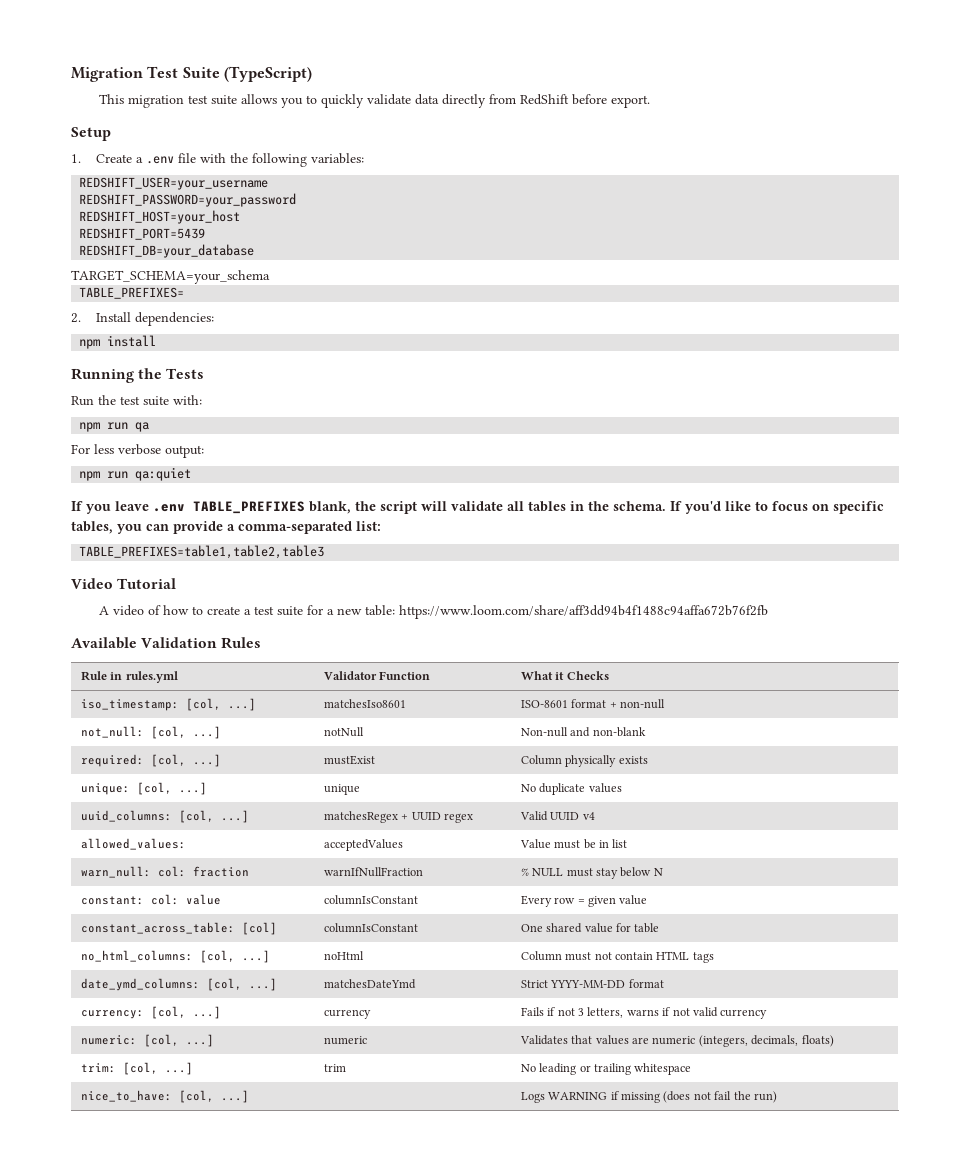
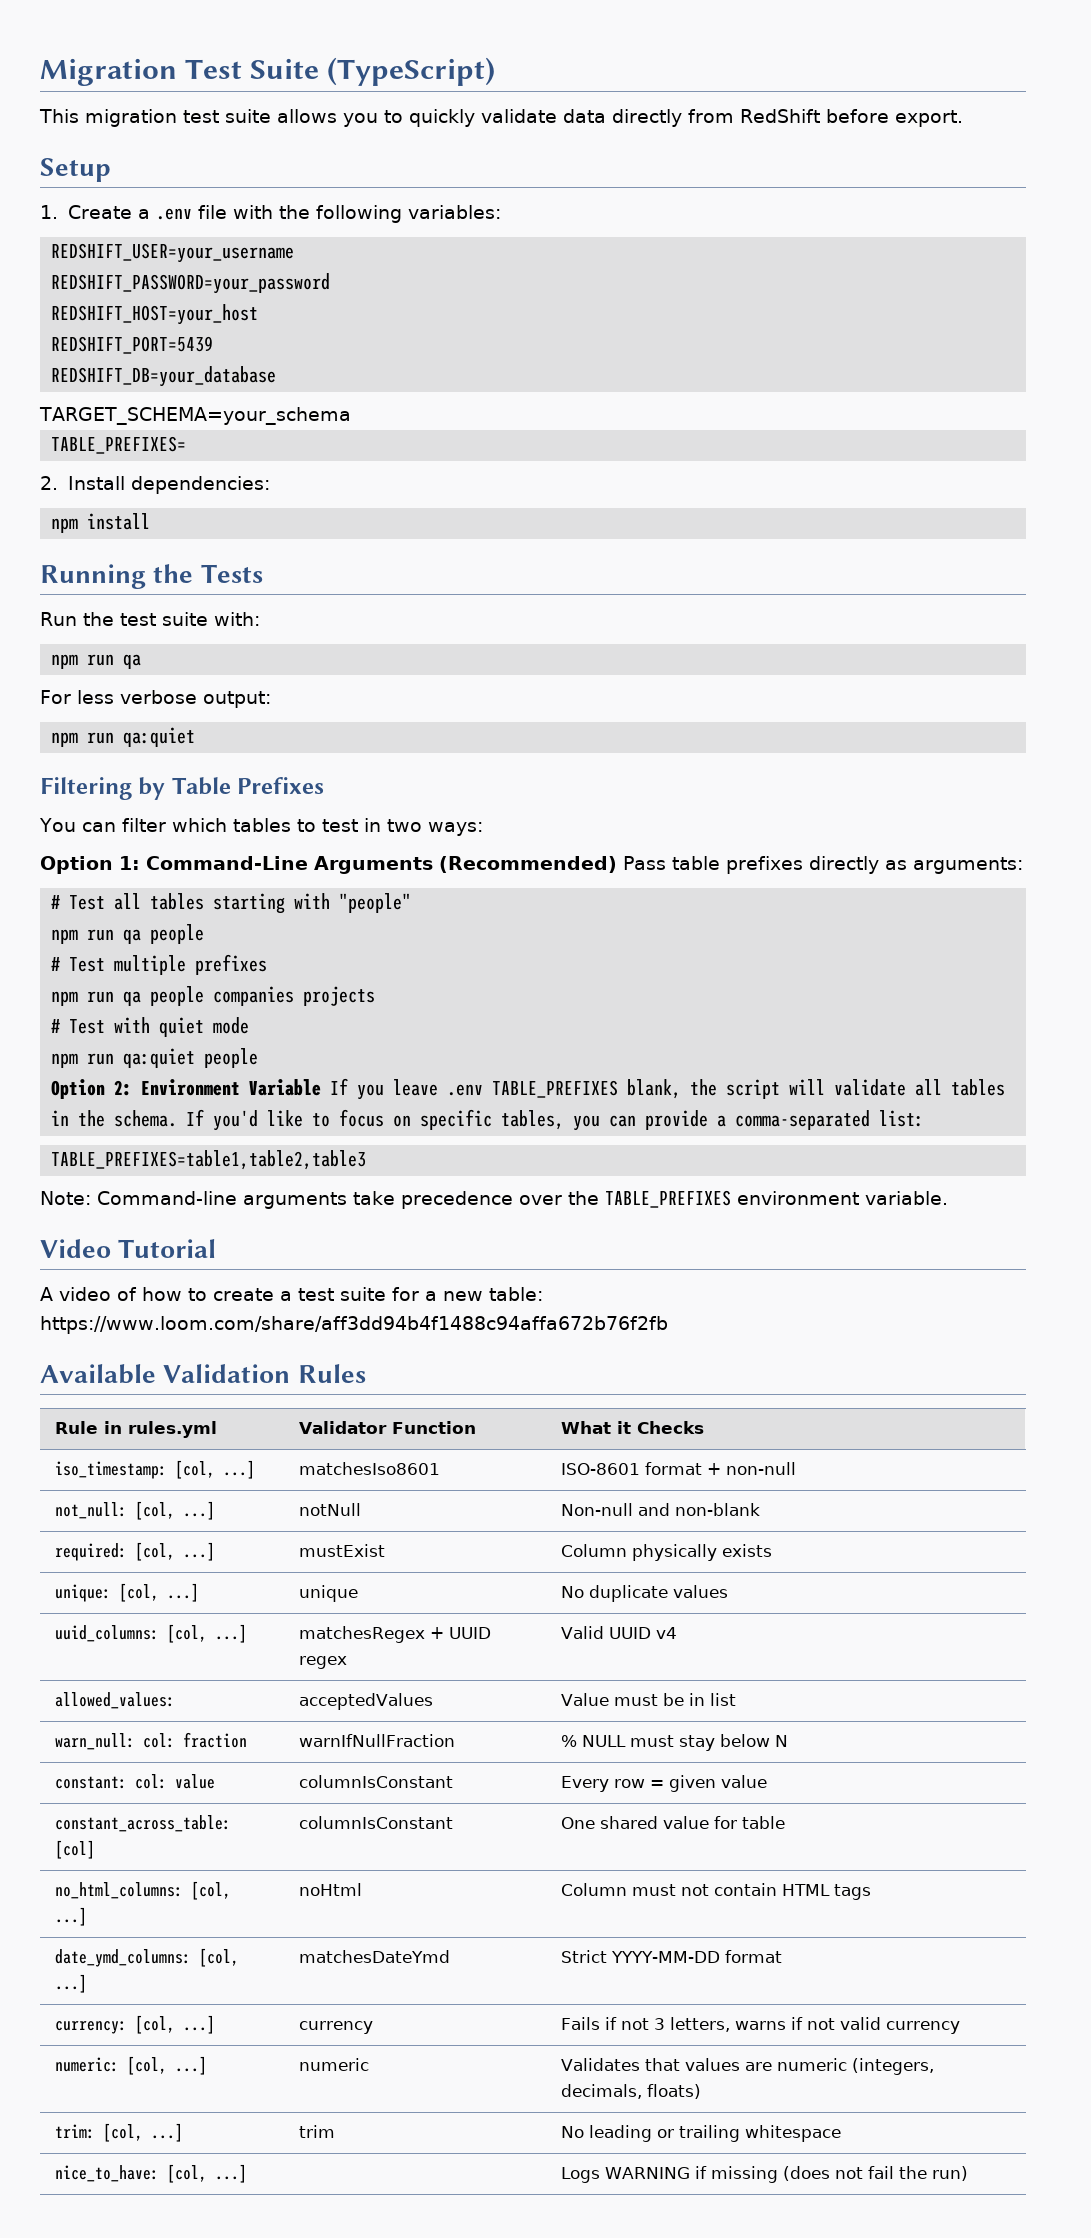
- If you leave .env TABLE_PREFIXES blank, the script will validate all tables in the schema.
+ Filtering by Table Prefixes
+ You can filter which tables to test in two ways:
+ Option 1: Command-Line Arguments (Recommended) Pass table prefixes directly as arguments:
+ # Test all tables starting with "people"
+ npm run qa people
+ # Test multiple prefixes
+ npm run qa people companies projects
+ # Test with quiet mode
+ npm run qa:quiet people
+ Option 2: Environment Variable If you leave .env TABLE_PREFIXES blank, the script will validate all tables in the schema.
+ Note: Command-line arguments take precedence over the TABLE_PREFIXES environment variable.

